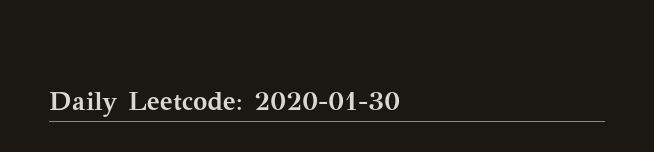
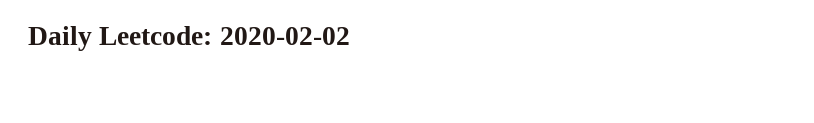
- Daily Leetcode: 2020-01-30
+ Daily Leetcode: 2020-02-02

